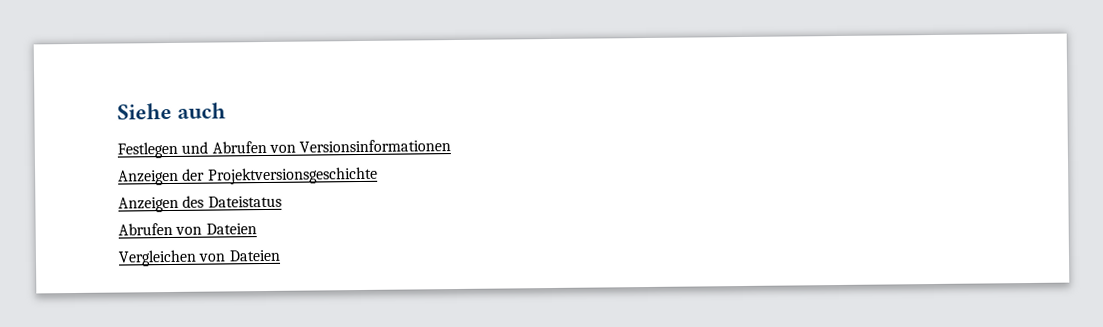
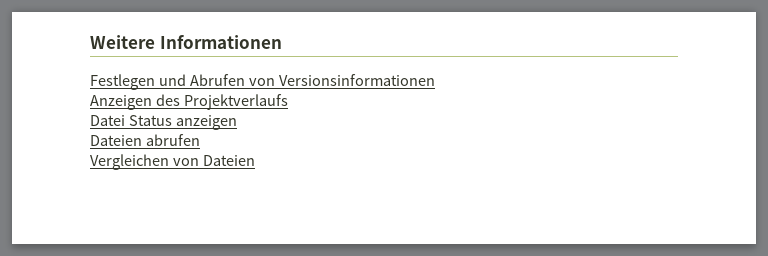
- Siehe auch
+ Weitere Informationen
- Anzeigen der Projektversionsgeschichte
- Anzeigen des Dateistatus
- Abrufen von Dateien
+ Anzeigen des Projektverlaufs
+ Datei Status anzeigen
+ Dateien abrufen

